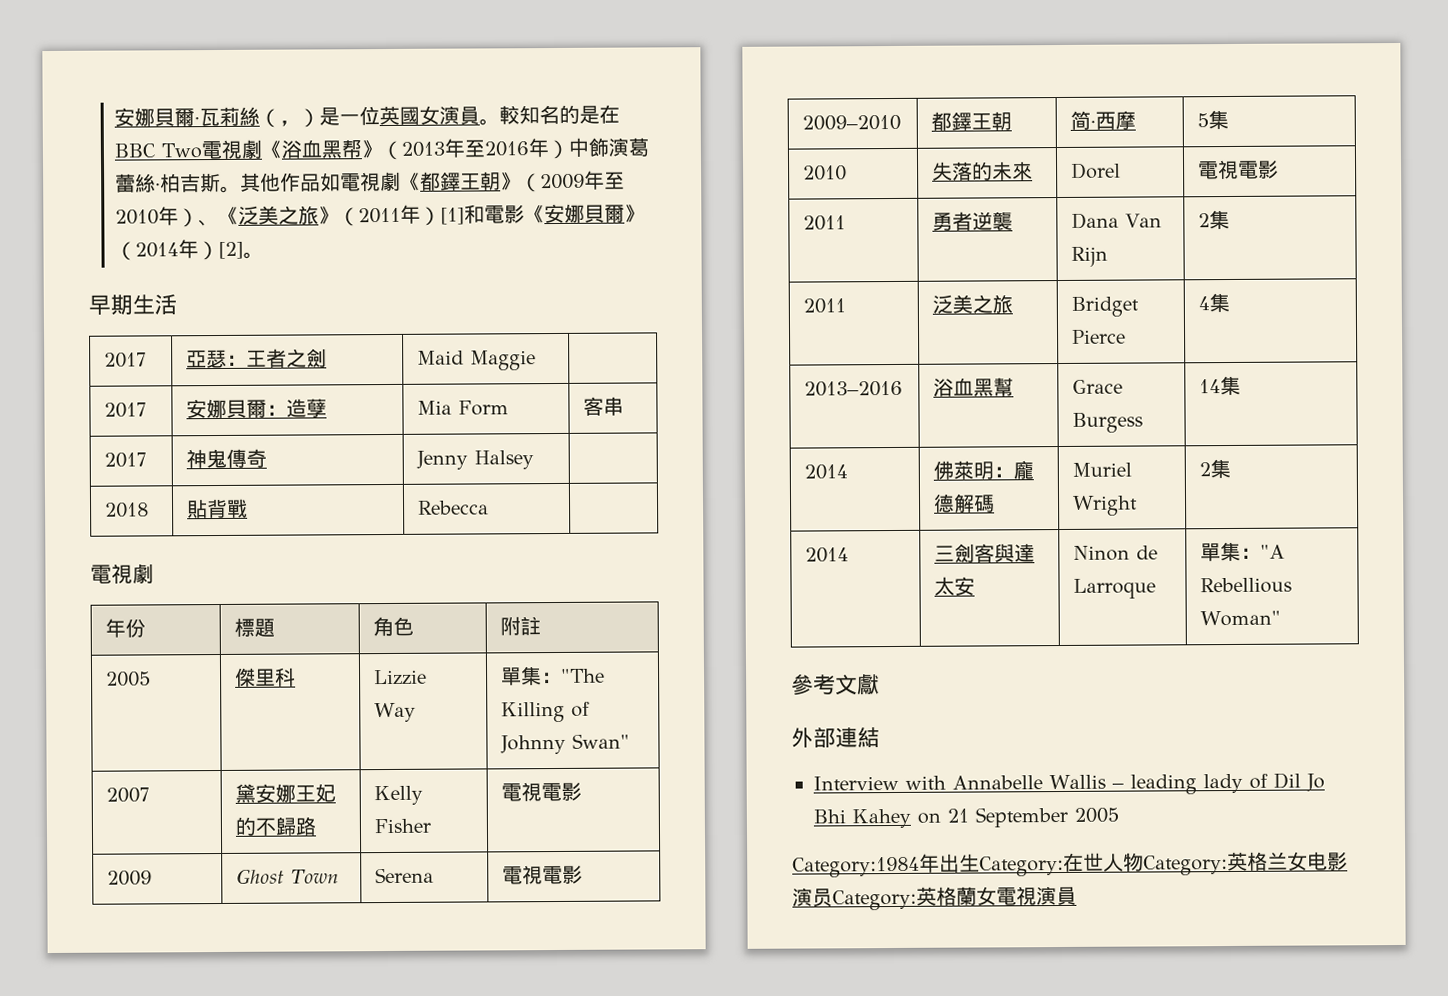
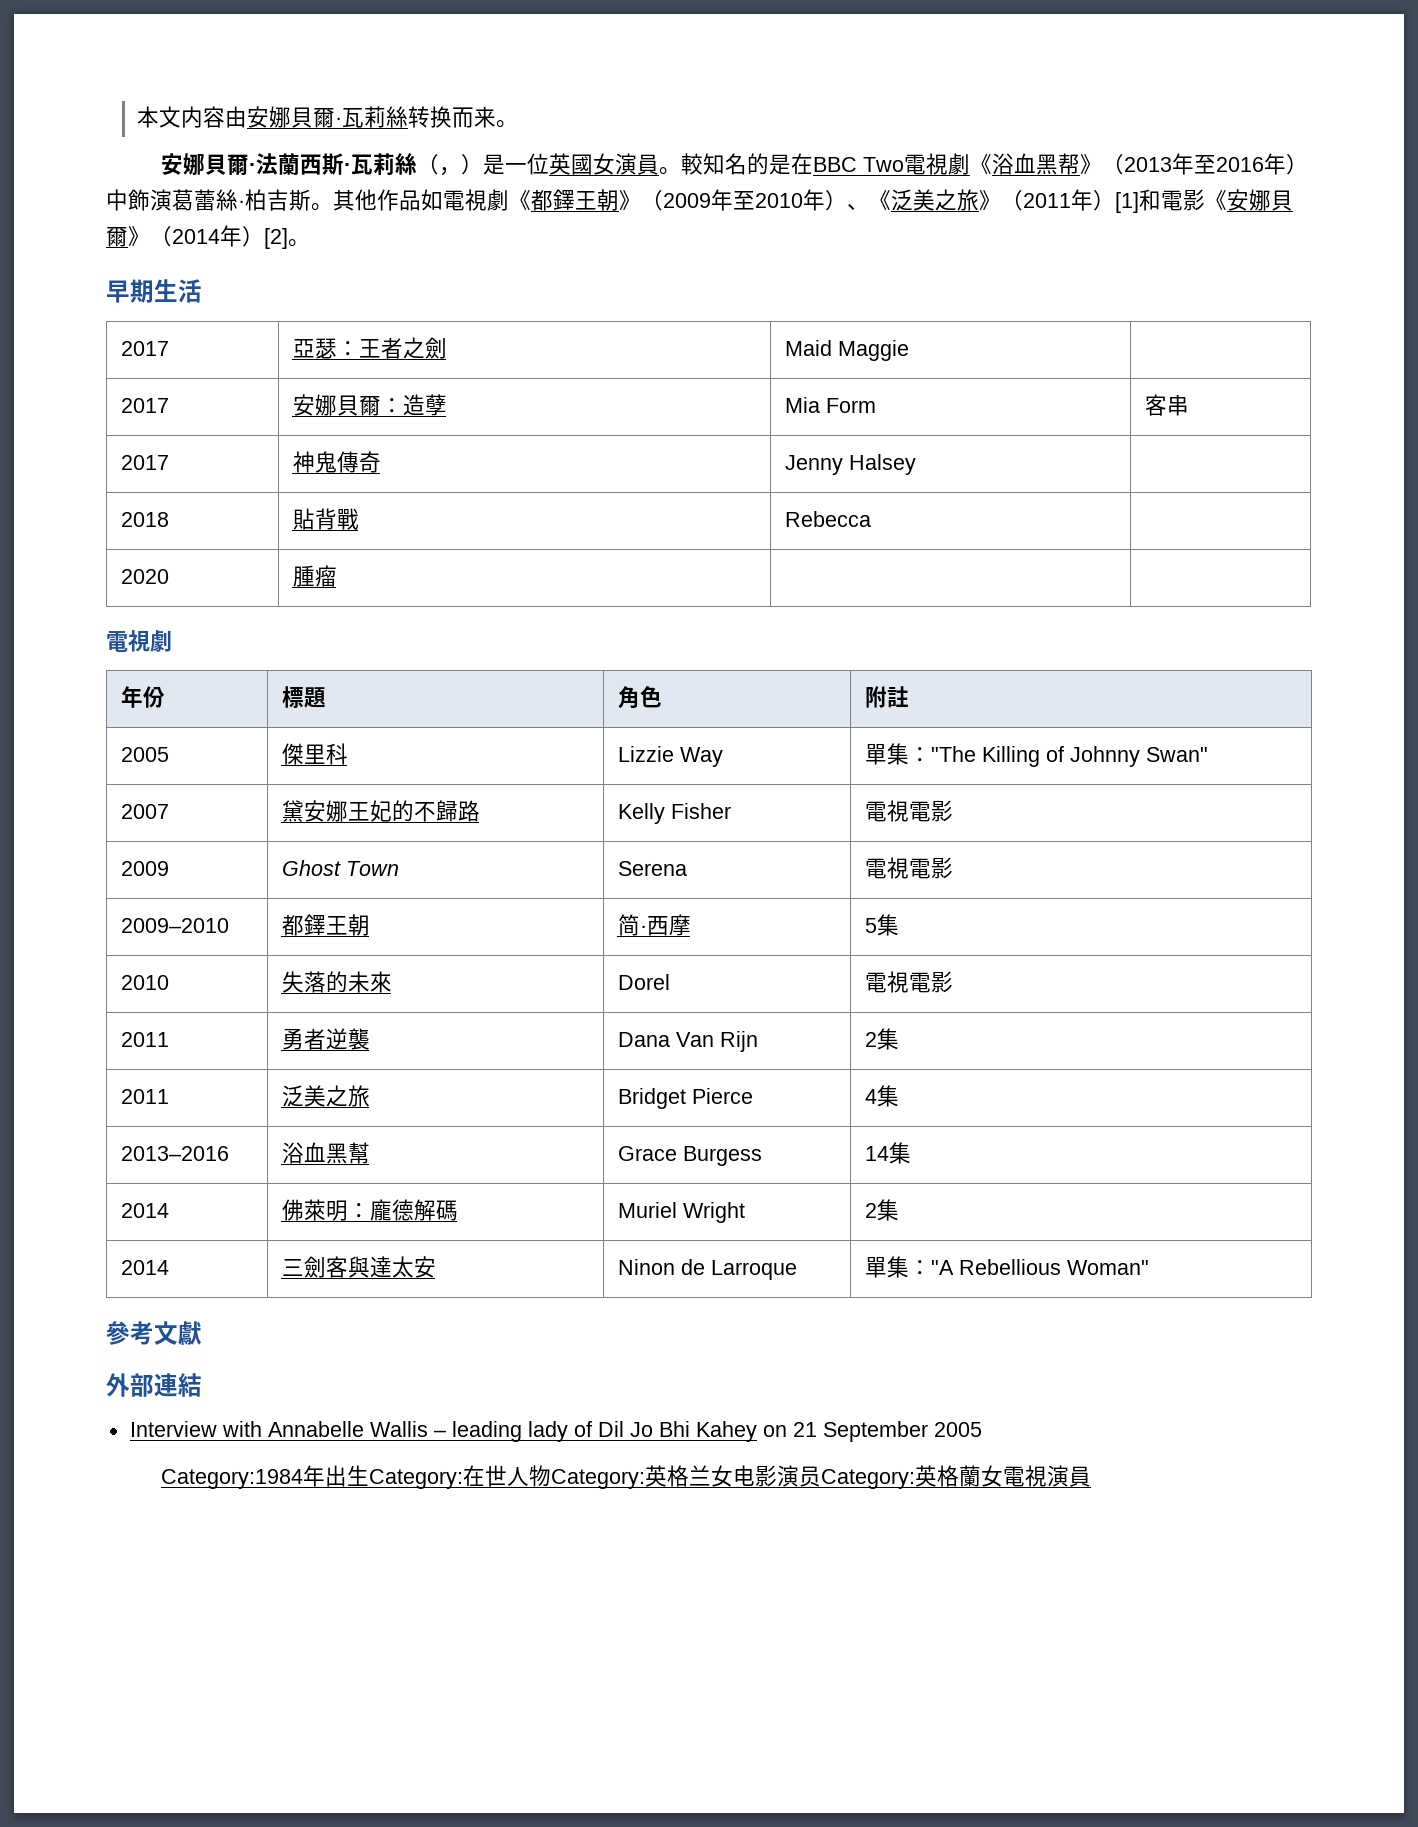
- 安娜貝爾·瓦莉絲（，）是一位英國女演員。
+ 本文内容由安娜貝爾·瓦莉絲转换而来。
+ 安娜貝爾·法蘭西斯·瓦莉絲（，）是一位英國女演員。
+ 2020 | 腫瘤 | |

